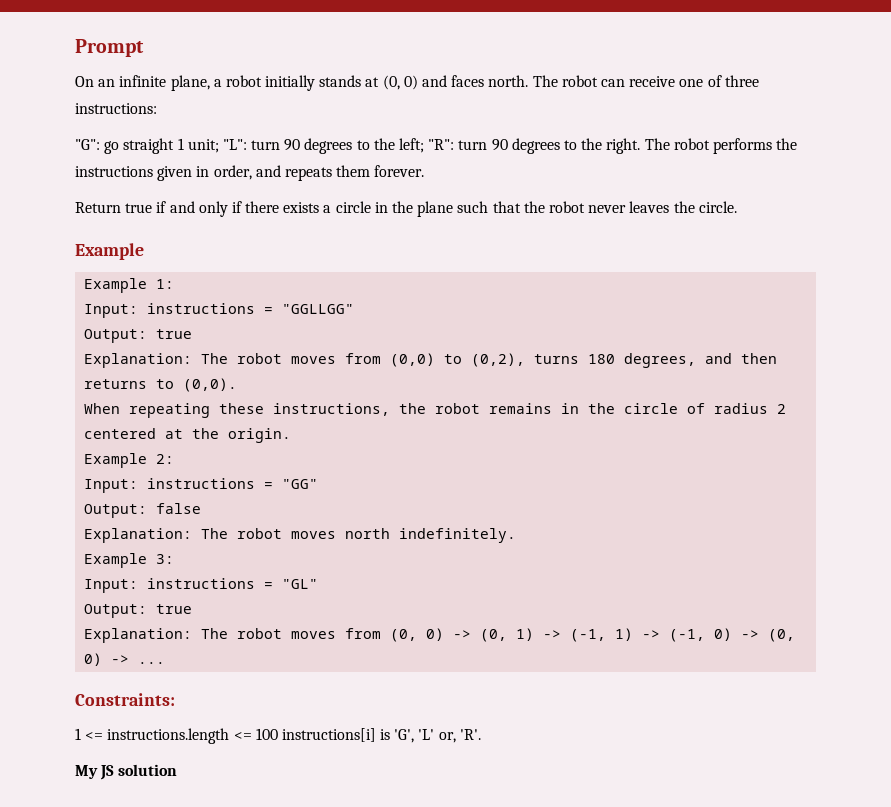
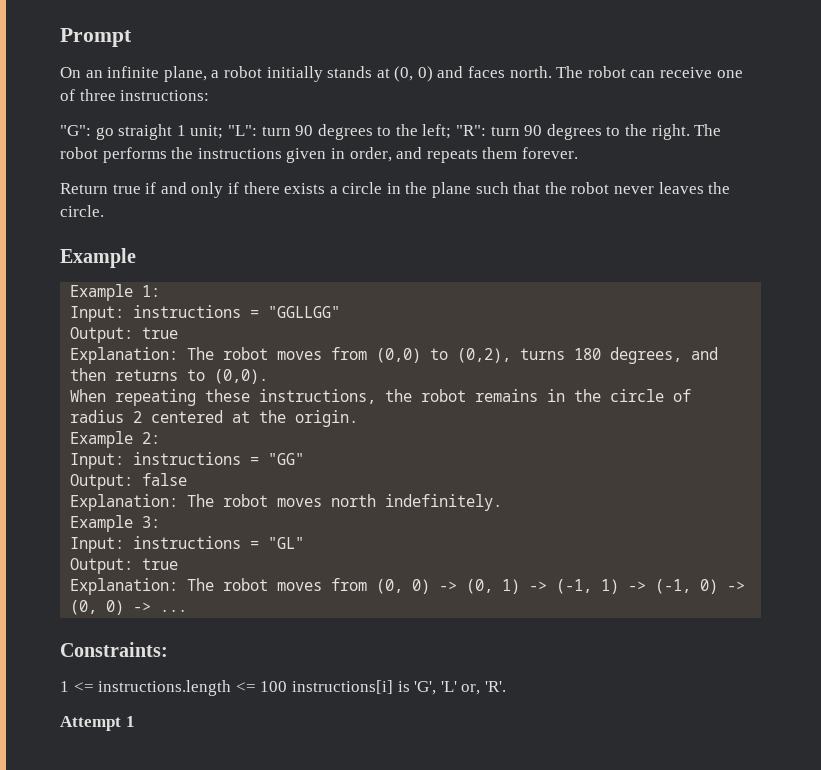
- My JS solution
+ Attempt 1

